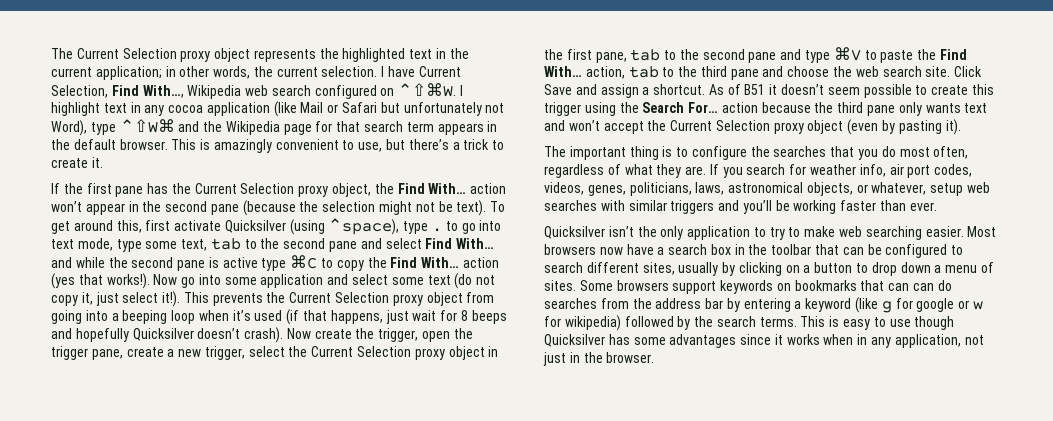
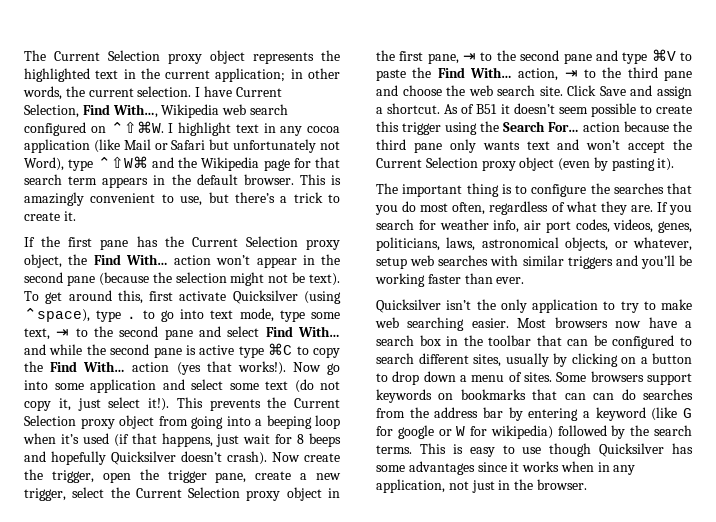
- To get around this, first activate Quicksilver (using ⌃space), type . to go into text mode, type some text, tab to the second pane and select Find With… and while the second pane is active type ⌘C to copy the Find With… action (yes that works!).
+ To get around this, first activate Quicksilver (using ⌃space), type . to go into text mode, type some text, ⇥ to the second pane and select Find With… and while the second pane is active type ⌘C to copy the Find With… action (yes that works!).
- Now create the trigger, open the trigger pane, create a new trigger, select the Current Selection proxy object in the first pane, tab to the second pane and type ⌘V to paste the Find With… action, tab to the third pane and choose the web search site.
+ Now create the trigger, open the trigger pane, create a new trigger, select the Current Selection proxy object in the first pane, ⇥ to the second pane and type ⌘V to paste the Find With… action, ⇥ to the third pane and choose the web search site.
- Some browsers support keywords on bookmarks that can can do searches from the address bar by entering a keyword (like g for google or w for wikipedia) followed by the search terms.
+ Some browsers support keywords on bookmarks that can can do searches from the address bar by entering a keyword (like G for google or W for wikipedia) followed by the search terms.

